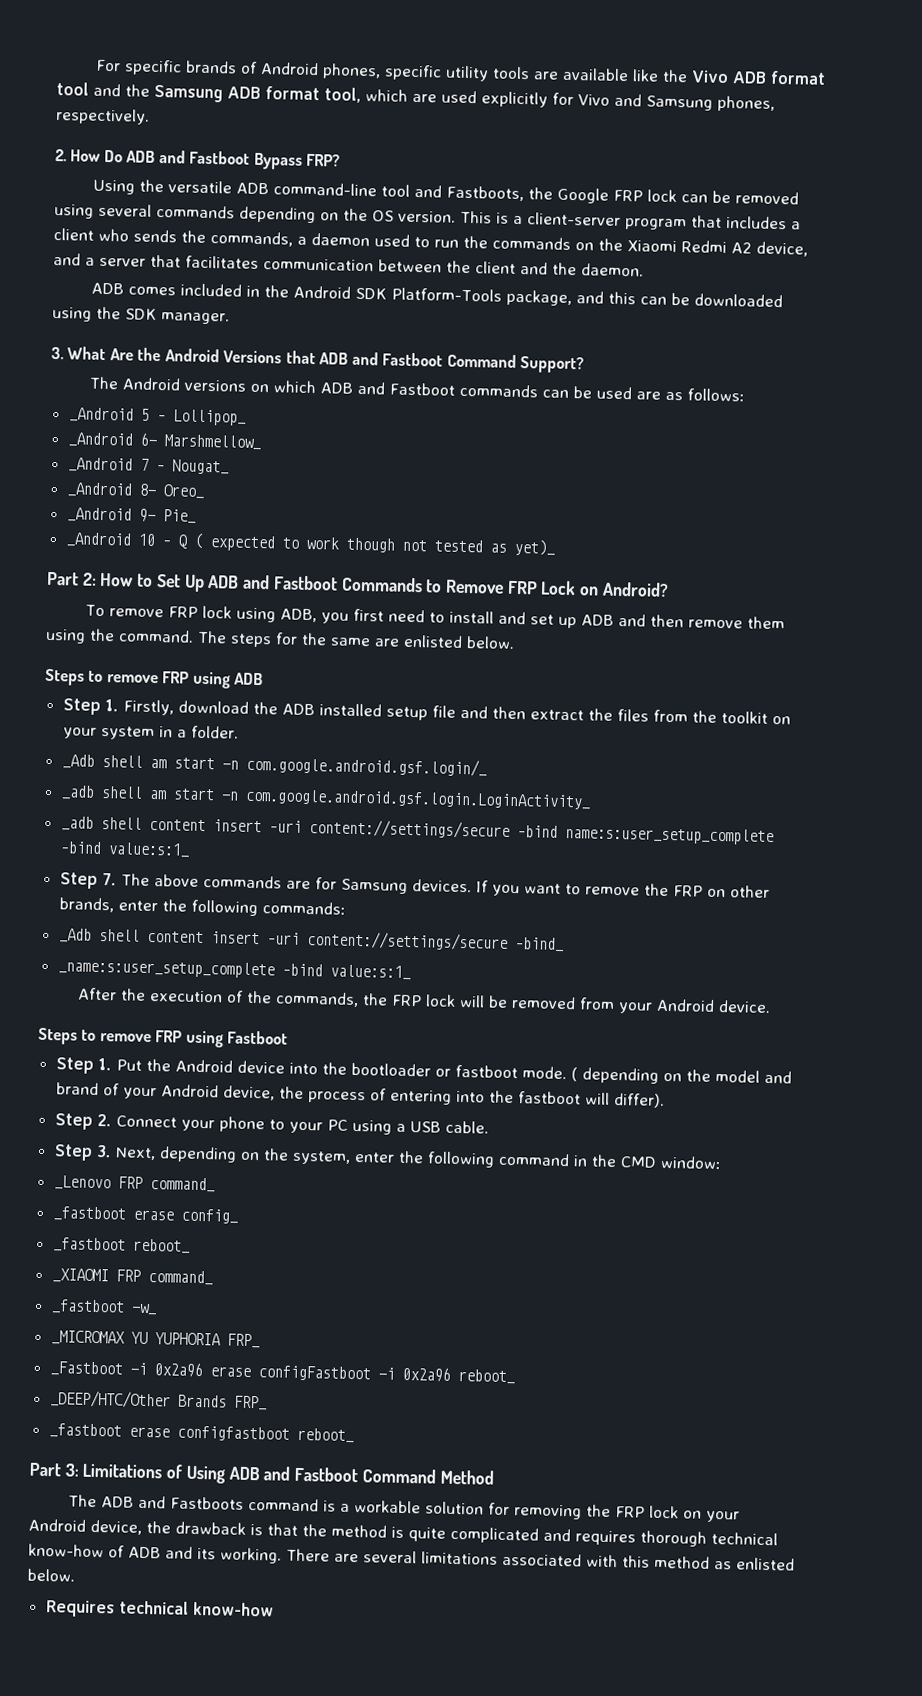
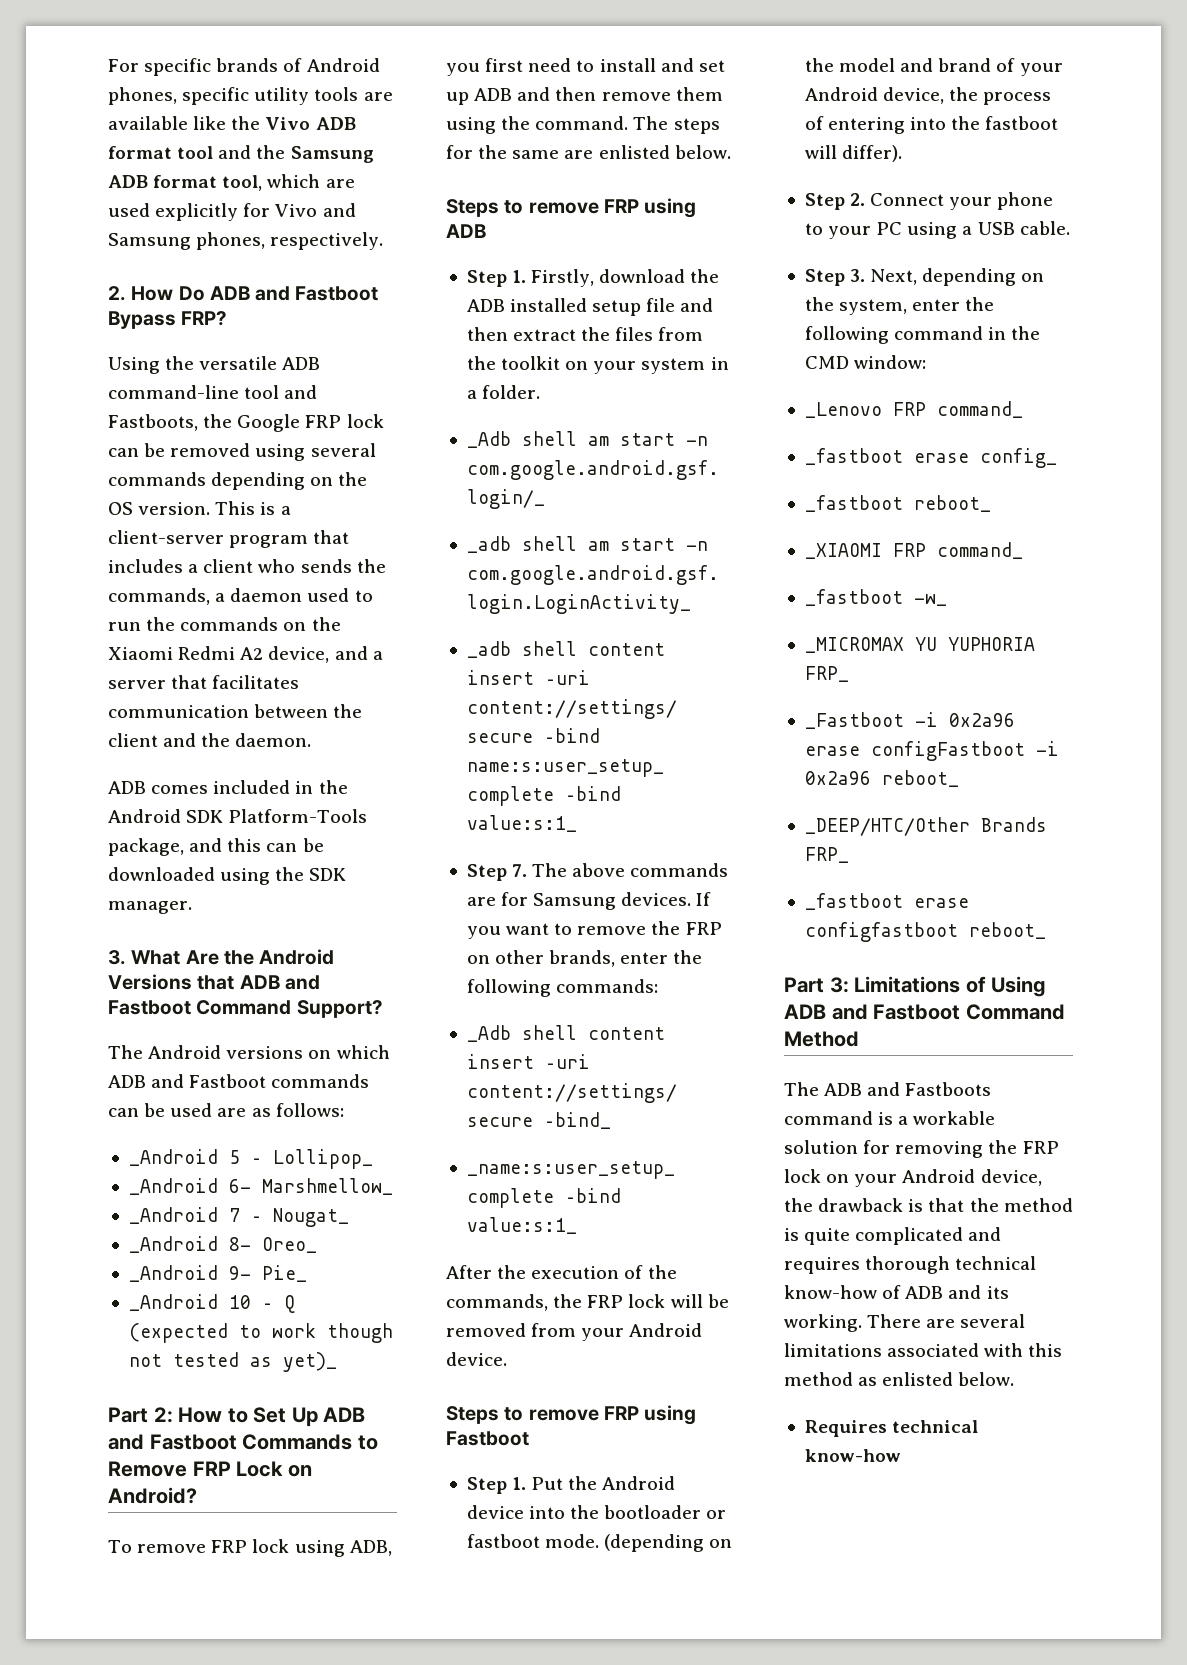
- _Android 10 – Q ( expected to work though not tested as yet)_
+ _Android 10 – Q (expected to work though not tested as yet)_
- ( depending on the model and brand of your Android device, the process of entering into the fastboot will differ).
+ (depending on the model and brand of your Android device, the process of entering into the fastboot will differ).

